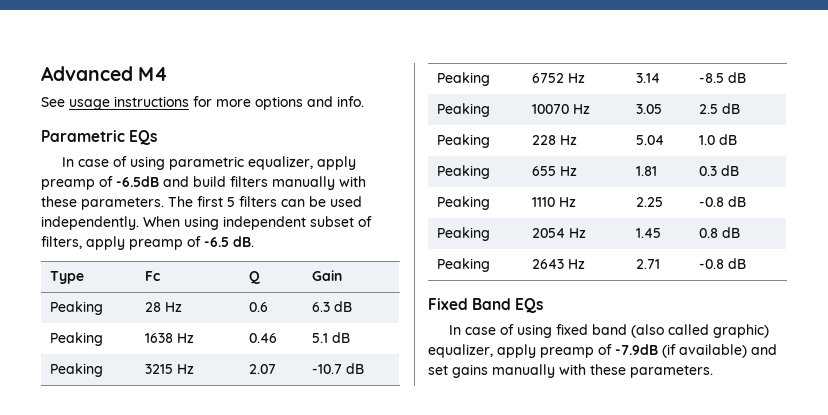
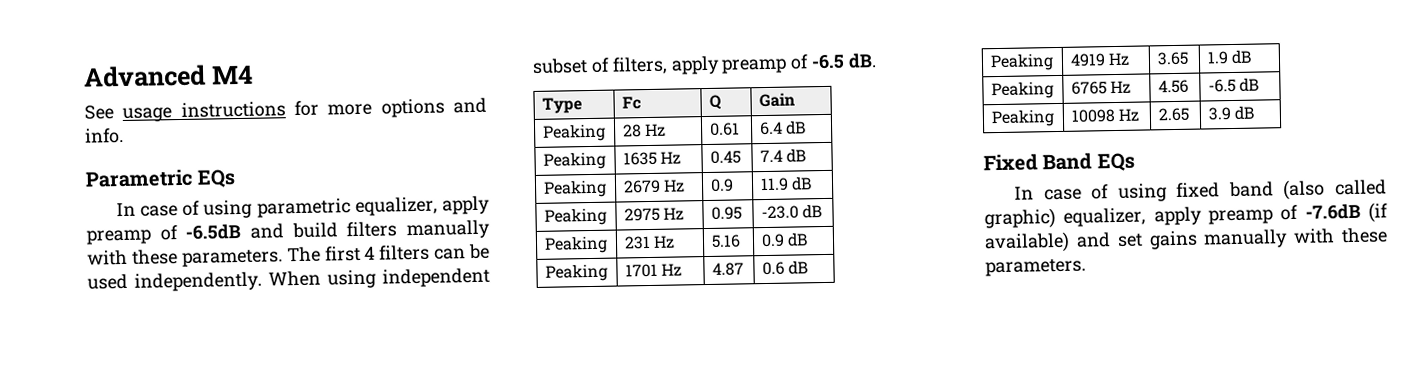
- The first 5 filters can be used independently.
+ The first 4 filters can be used independently.
- Peaking | 28 Hz | 0.6 | 6.3 dB
- Peaking | 1638 Hz | 0.46 | 5.1 dB
- Peaking | 3215 Hz | 2.07 | -10.7 dB
- Peaking | 6752 Hz | 3.14 | -8.5 dB
- Peaking | 10070 Hz | 3.05 | 2.5 dB
- Peaking | 228 Hz | 5.04 | 1.0 dB
- Peaking | 655 Hz | 1.81 | 0.3 dB
- Peaking | 1110 Hz | 2.25 | -0.8 dB
- Peaking | 2054 Hz | 1.45 | 0.8 dB
- Peaking | 2643 Hz | 2.71 | -0.8 dB
+ Peaking | 28 Hz | 0.61 | 6.4 dB
+ Peaking | 1635 Hz | 0.45 | 7.4 dB
+ Peaking | 2679 Hz | 0.9 | 11.9 dB
+ Peaking | 2975 Hz | 0.95 | -23.0 dB
+ Peaking | 231 Hz | 5.16 | 0.9 dB
+ Peaking | 1701 Hz | 4.87 | 0.6 dB
+ Peaking | 4919 Hz | 3.65 | 1.9 dB
+ Peaking | 6765 Hz | 4.56 | -6.5 dB
+ Peaking | 10098 Hz | 2.65 | 3.9 dB
- In case of using fixed band (also called graphic) equalizer, apply preamp of -7.9dB (if available) and set gains manually with these parameters.
+ In case of using fixed band (also called graphic) equalizer, apply preamp of -7.6dB (if available) and set gains manually with these parameters.

